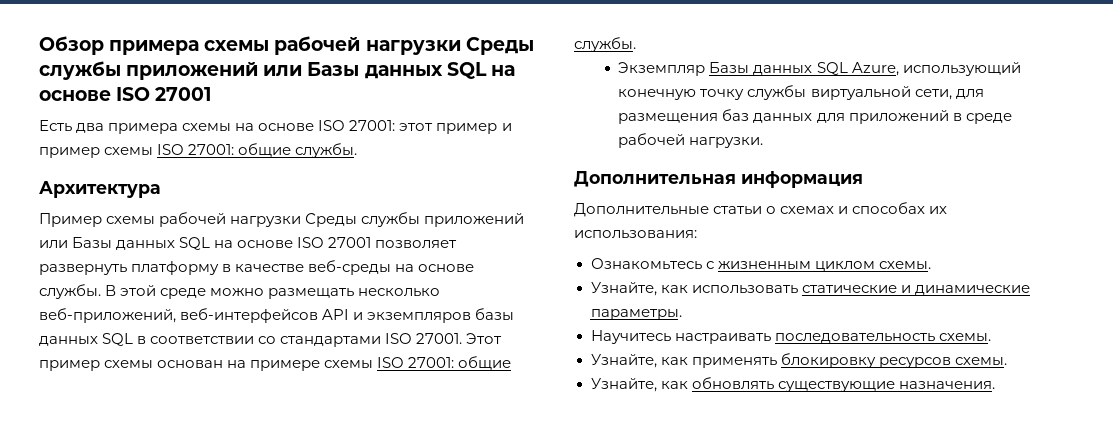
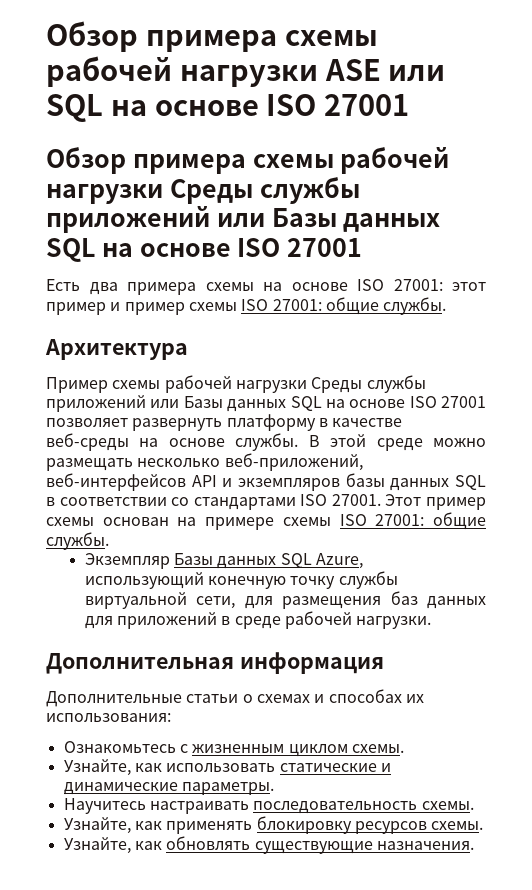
+ Обзор примера схемы рабочей нагрузки ASE или SQL на основе ISO 27001

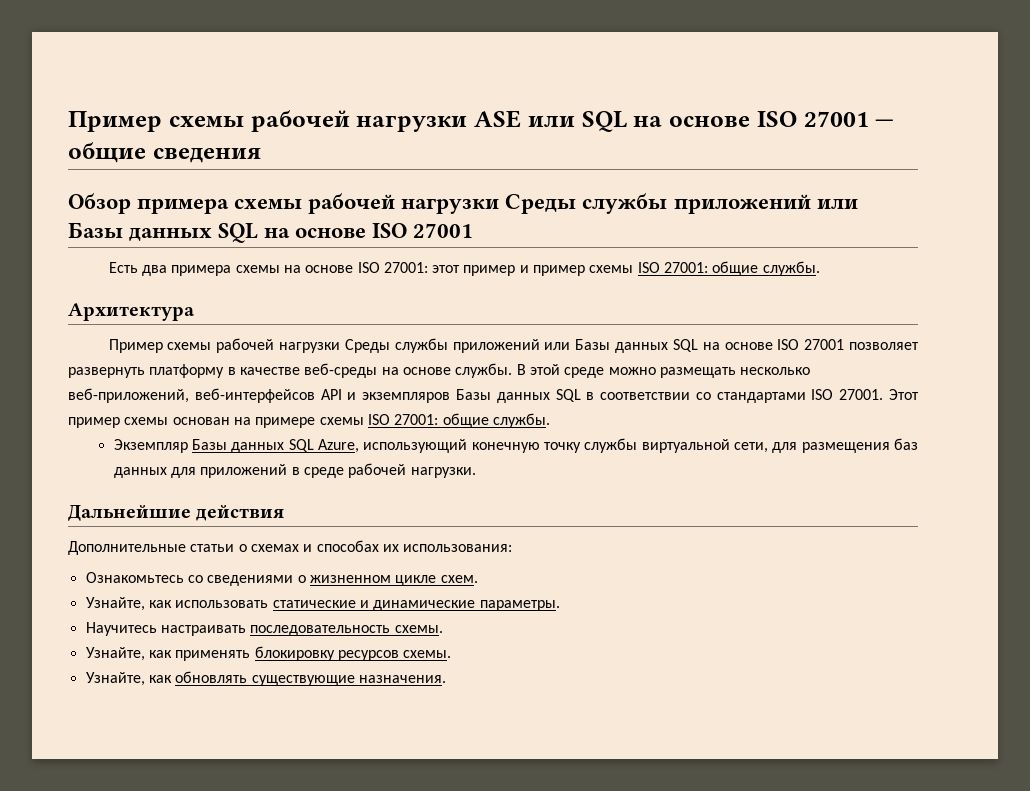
- Обзор примера схемы рабочей нагрузки ASE или SQL на основе ISO 27001
+ Пример схемы рабочей нагрузки ASE или SQL на основе ISO 27001 — общие сведения
- В этой среде можно размещать несколько веб-приложений, веб-интерфейсов API и экземпляров базы данных SQL в соответствии со стандартами ISO 27001.
+ В этой среде можно размещать несколько веб-приложений, веб-интерфейсов API и экземпляров Базы данных SQL в соответствии со стандартами ISO 27001.
- Дополнительная информация
+ Дальнейшие действия
- Ознакомьтесь с жизненным циклом схемы.
+ Ознакомьтесь со сведениями о жизненном цикле схем.

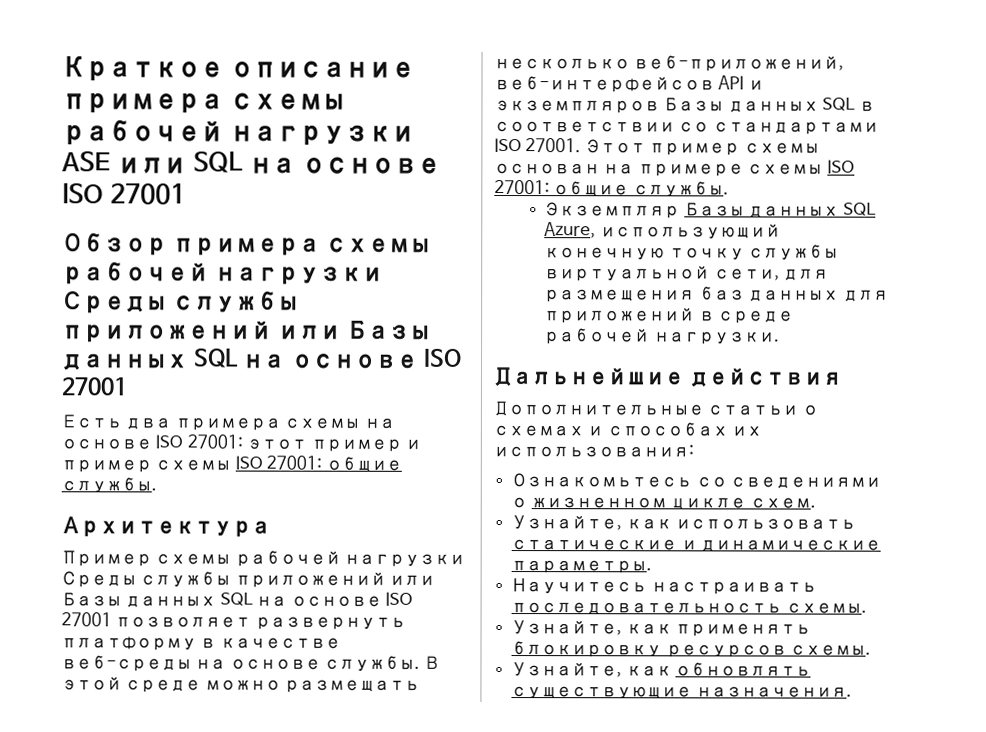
- Пример схемы рабочей нагрузки ASE или SQL на основе ISO 27001 — общие сведения
+ Краткое описание примера схемы рабочей нагрузки ASE или SQL на основе ISO 27001

